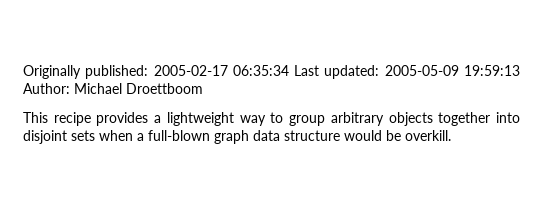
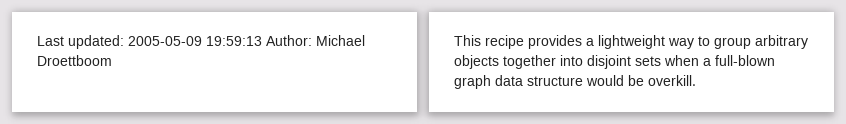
- Originally published: 2005-02-17 06:35:34 Last updated: 2005-05-09 19:59:13 Author: Michael Droettboom
+ Last updated: 2005-05-09 19:59:13 Author: Michael Droettboom

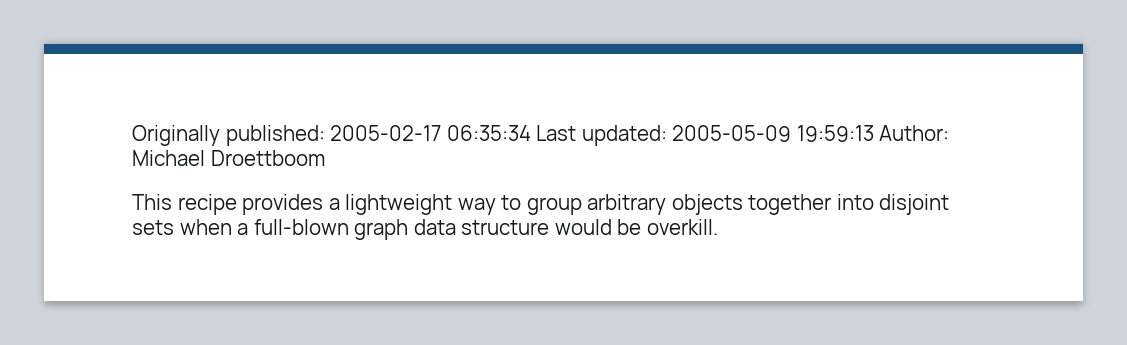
- Last updated: 2005-05-09 19:59:13 Author: Michael Droettboom
+ Originally published: 2005-02-17 06:35:34 Last updated: 2005-05-09 19:59:13 Author: Michael Droettboom

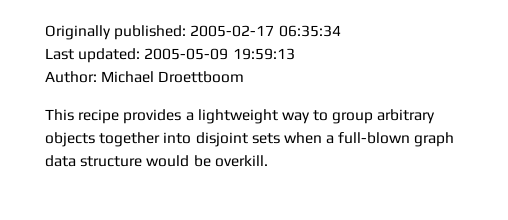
- Originally published: 2005-02-17 06:35:34 Last updated: 2005-05-09 19:59:13 Author: Michael Droettboom
+ Originally published: 2005-02-17 06:35:34
+ Last updated: 2005-05-09 19:59:13
+ Author: Michael Droettboom

